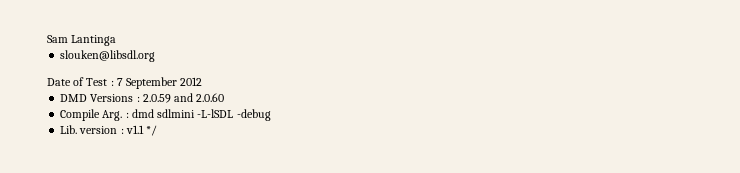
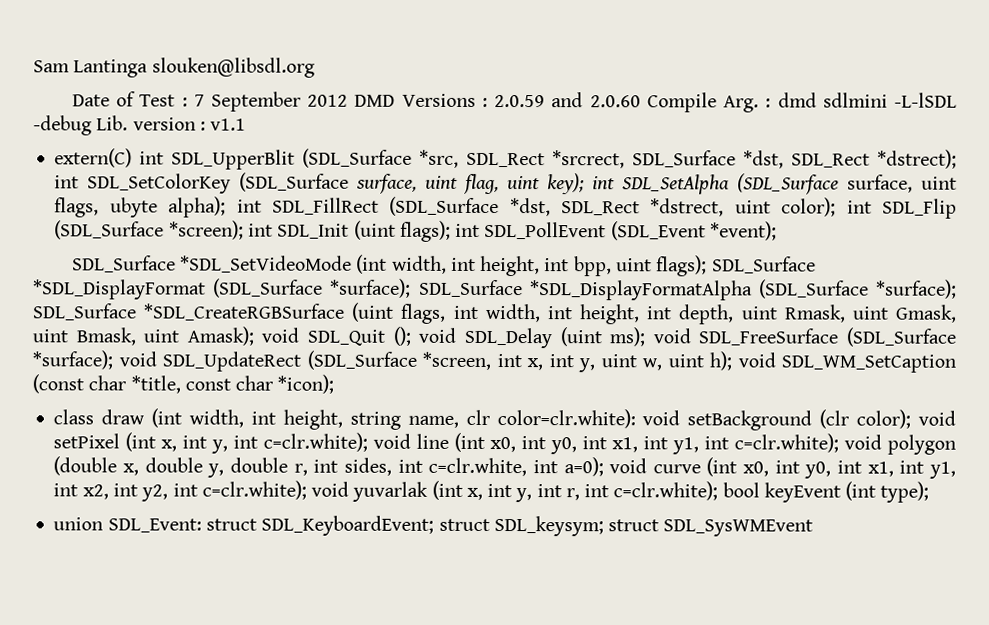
- Sam Lantinga
- slouken@libsdl.org
+ Sam Lantinga slouken@libsdl.org
- Date of Test : 7 September 2012
- DMD Versions : 2.0.59 and 2.0.60
- Compile Arg. : dmd sdlmini -L-lSDL -debug
- Lib. version : v1.1 */
+ Date of Test : 7 September 2012 DMD Versions : 2.0.59 and 2.0.60 Compile Arg. : dmd sdlmini -L-lSDL -debug Lib. version : v1.1
+ extern(C) int SDL_UpperBlit (SDL_Surface *src, SDL_Rect *srcrect, SDL_Surface *dst, SDL_Rect *dstrect); int SDL_SetColorKey (SDL_Surface surface, uint flag, uint key); int SDL_SetAlpha (SDL_Surface surface, uint flags, ubyte alpha); int SDL_FillRect (SDL_Surface *dst, SDL_Rect *dstrect, uint color); int SDL_Flip (SDL_Surface *screen); int SDL_Init (uint flags); int SDL_PollEvent (SDL_Event *event);
+ SDL_Surface *SDL_SetVideoMode (int width, int height, int bpp, uint flags); SDL_Surface *SDL_DisplayFormat (SDL_Surface *surface); SDL_Surface *SDL_DisplayFormatAlpha (SDL_Surface *surface); SDL_Surface *SDL_CreateRGBSurface (uint flags, int width, int height, int depth, uint Rmask, uint Gmask, uint Bmask, uint Amask); void SDL_Quit (); void SDL_Delay (uint ms); void SDL_FreeSurface (SDL_Surface *surface); void SDL_UpdateRect (SDL_Surface *screen, int x, int y, uint w, uint h); void SDL_WM_SetCaption (const char *title, const char *icon);
+ class draw (int width, int height, string name, clr color=clr.white): void setBackground (clr color); void setPixel (int x, int y, int c=clr.white); void line (int x0, int y0, int x1, int y1, int c=clr.white); void polygon (double x, double y, double r, int sides, int c=clr.white, int a=0); void curve (int x0, int y0, int x1, int y1, int x2, int y2, int c=clr.white); void yuvarlak (int x, int y, int r, int c=clr.white); bool keyEvent (int type);
+ union SDL_Event: struct SDL_KeyboardEvent; struct SDL_keysym; struct SDL_SysWMEvent

